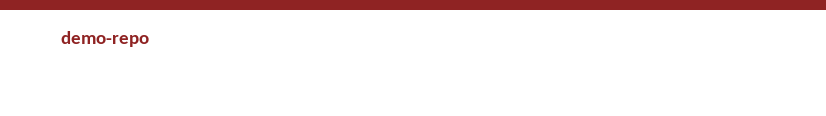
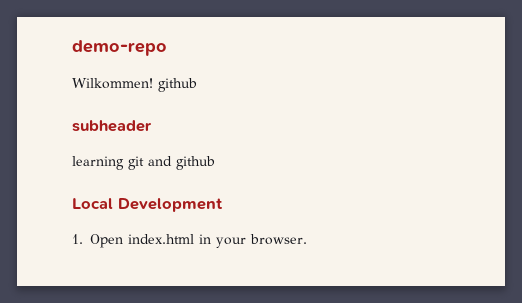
+ Wilkommen! github
+ subheader
+ learning git and github
+ Local Development
+ 1. Open index.html in your browser.

